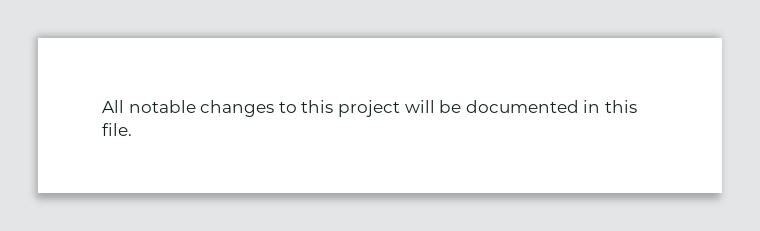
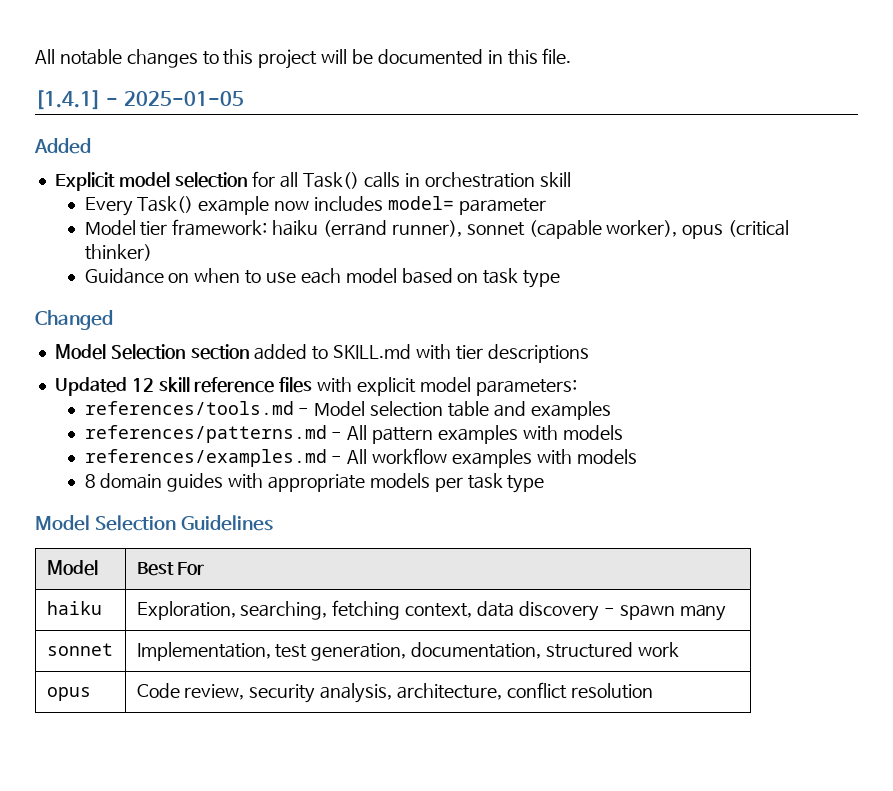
+ [1.4.1] - 2025-01-05
+ Added
+ Explicit model selection for all Task() calls in orchestration skill
+ Every Task() example now includes model= parameter
+ Model tier framework: haiku (errand runner), sonnet (capable worker), opus (critical thinker)
+ Guidance on when to use each model based on task type
+ Changed
+ Model Selection section added to SKILL.md with tier descriptions
+ Updated 12 skill reference files with explicit model parameters:
+ references/tools.md - Model selection table and examples
+ references/patterns.md - All pattern examples with models
+ references/examples.md - All workflow examples with models
+ 8 domain guides with appropriate models per task type
+ Model Selection Guidelines
+ Model | Best For
+ haiku | Exploration, searching, fetching context, data discovery - spawn many
+ sonnet | Implementation, test generation, documentation, structured work
+ opus | Code review, security analysis, architecture, conflict resolution

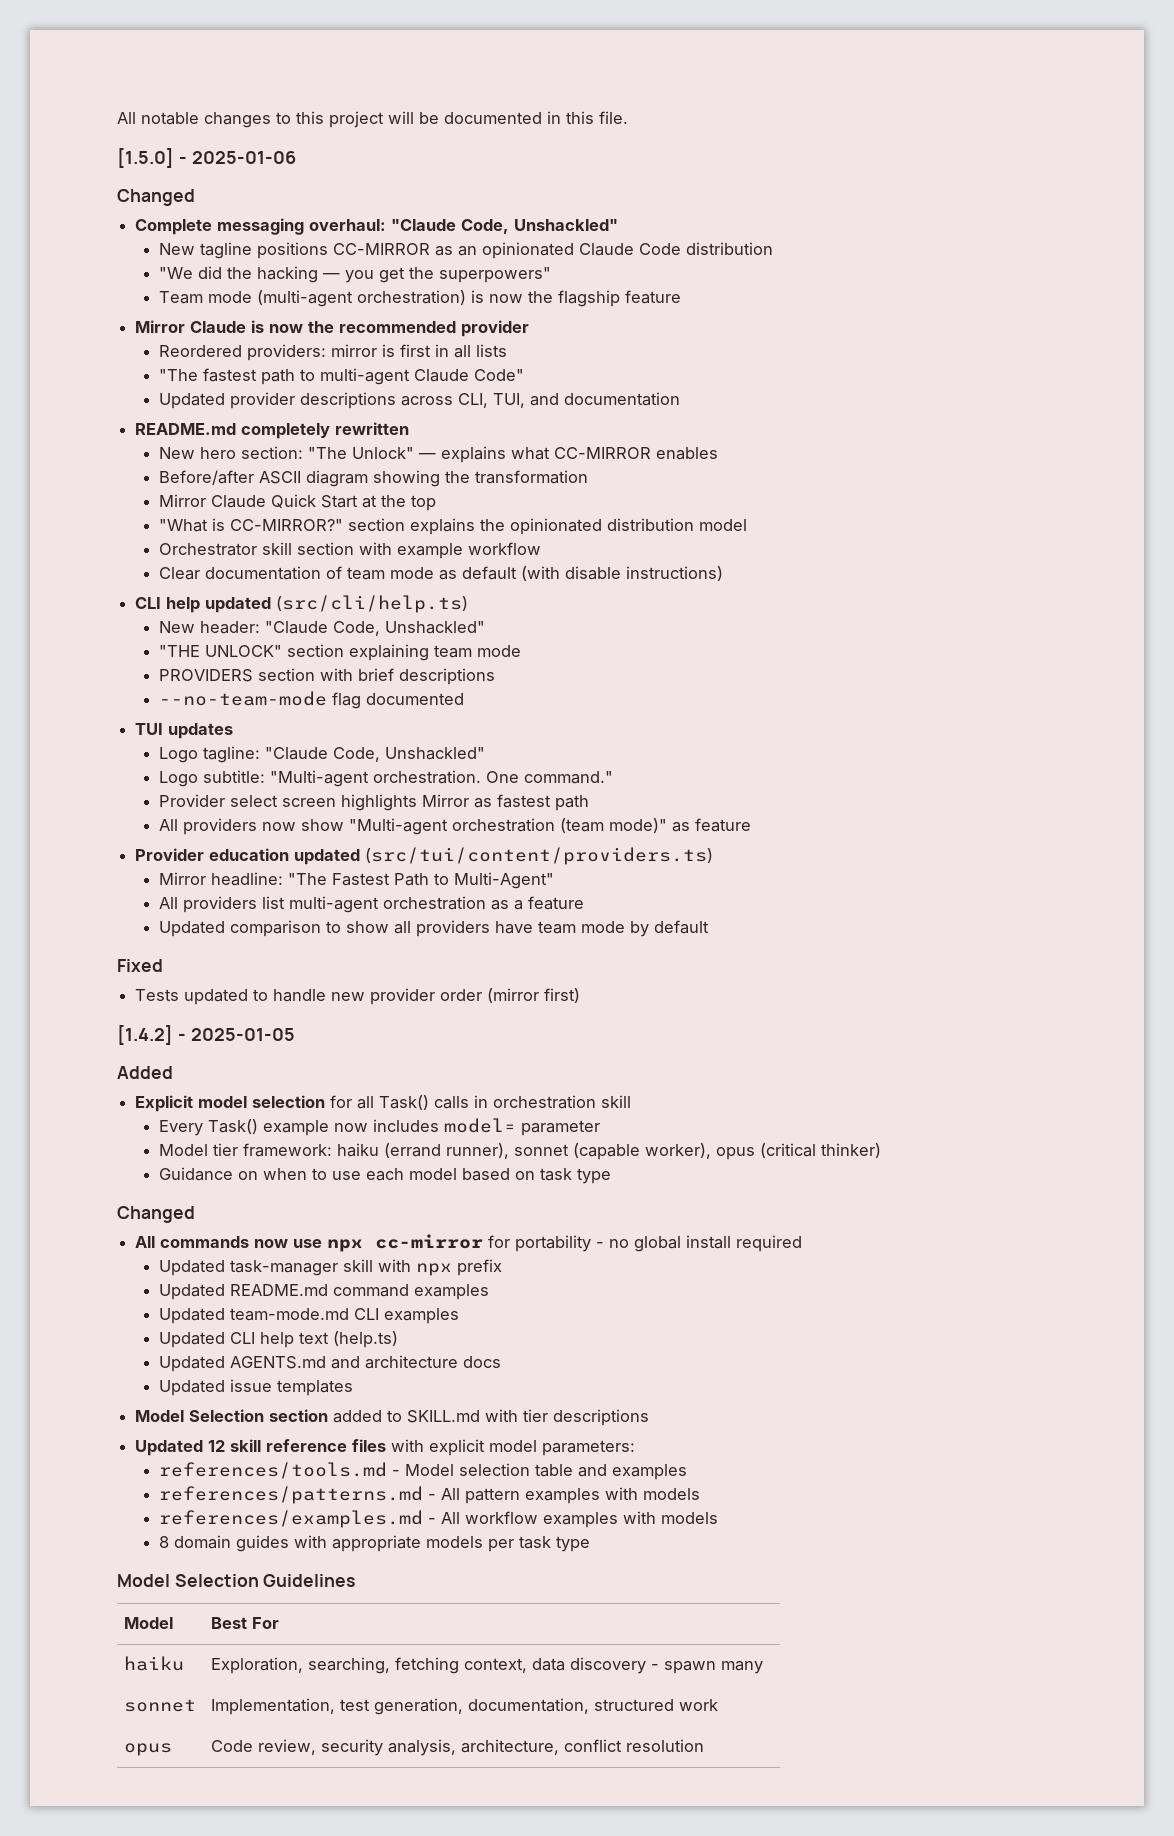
- [1.4.1] - 2025-01-05
+ [1.5.0] - 2025-01-06
+ Changed
+ Complete messaging overhaul: "Claude Code, Unshackled"
+ New tagline positions CC-MIRROR as an opinionated Claude Code distribution
+ "We did the hacking — you get the superpowers"
+ Team mode (multi-agent orchestration) is now the flagship feature
+ Mirror Claude is now the recommended provider
+ Reordered providers: mirror is first in all lists
+ "The fastest path to multi-agent Claude Code"
+ Updated provider descriptions across CLI, TUI, and documentation
+ README.md completely rewritten
+ New hero section: "The Unlock" — explains what CC-MIRROR enables
+ Before/after ASCII diagram showing the transformation
+ Mirror Claude Quick Start at the top
+ "What is CC-MIRROR?" section explains the opinionated distribution model
+ Orchestrator skill section with example workflow
+ Clear documentation of team mode as default (with disable instructions)
+ CLI help updated (src/cli/help.ts)
+ New header: "Claude Code, Unshackled"
+ "THE UNLOCK" section explaining team mode
+ PROVIDERS section with brief descriptions
+ --no-team-mode flag documented
+ TUI updates
+ Logo tagline: "Claude Code, Unshackled"
+ Logo subtitle: "Multi-agent orchestration. One command."
+ Provider select screen highlights Mirror as fastest path
+ All providers now show "Multi-agent orchestration (team mode)" as feature
+ Provider education updated (src/tui/content/providers.ts)
+ Mirror headline: "The Fastest Path to Multi-Agent"
+ All providers list multi-agent orchestration as a feature
+ Updated comparison to show all providers have team mode by default
+ Fixed
+ Tests updated to handle new provider order (mirror first)
+ [1.4.2] - 2025-01-05
+ All commands now use npx cc-mirror for portability - no global install required
+ Updated task-manager skill with npx prefix
+ Updated README.md command examples
+ Updated team-mode.md CLI examples
+ Updated CLI help text (help.ts)
+ Updated AGENTS.md and architecture docs
+ Updated issue templates

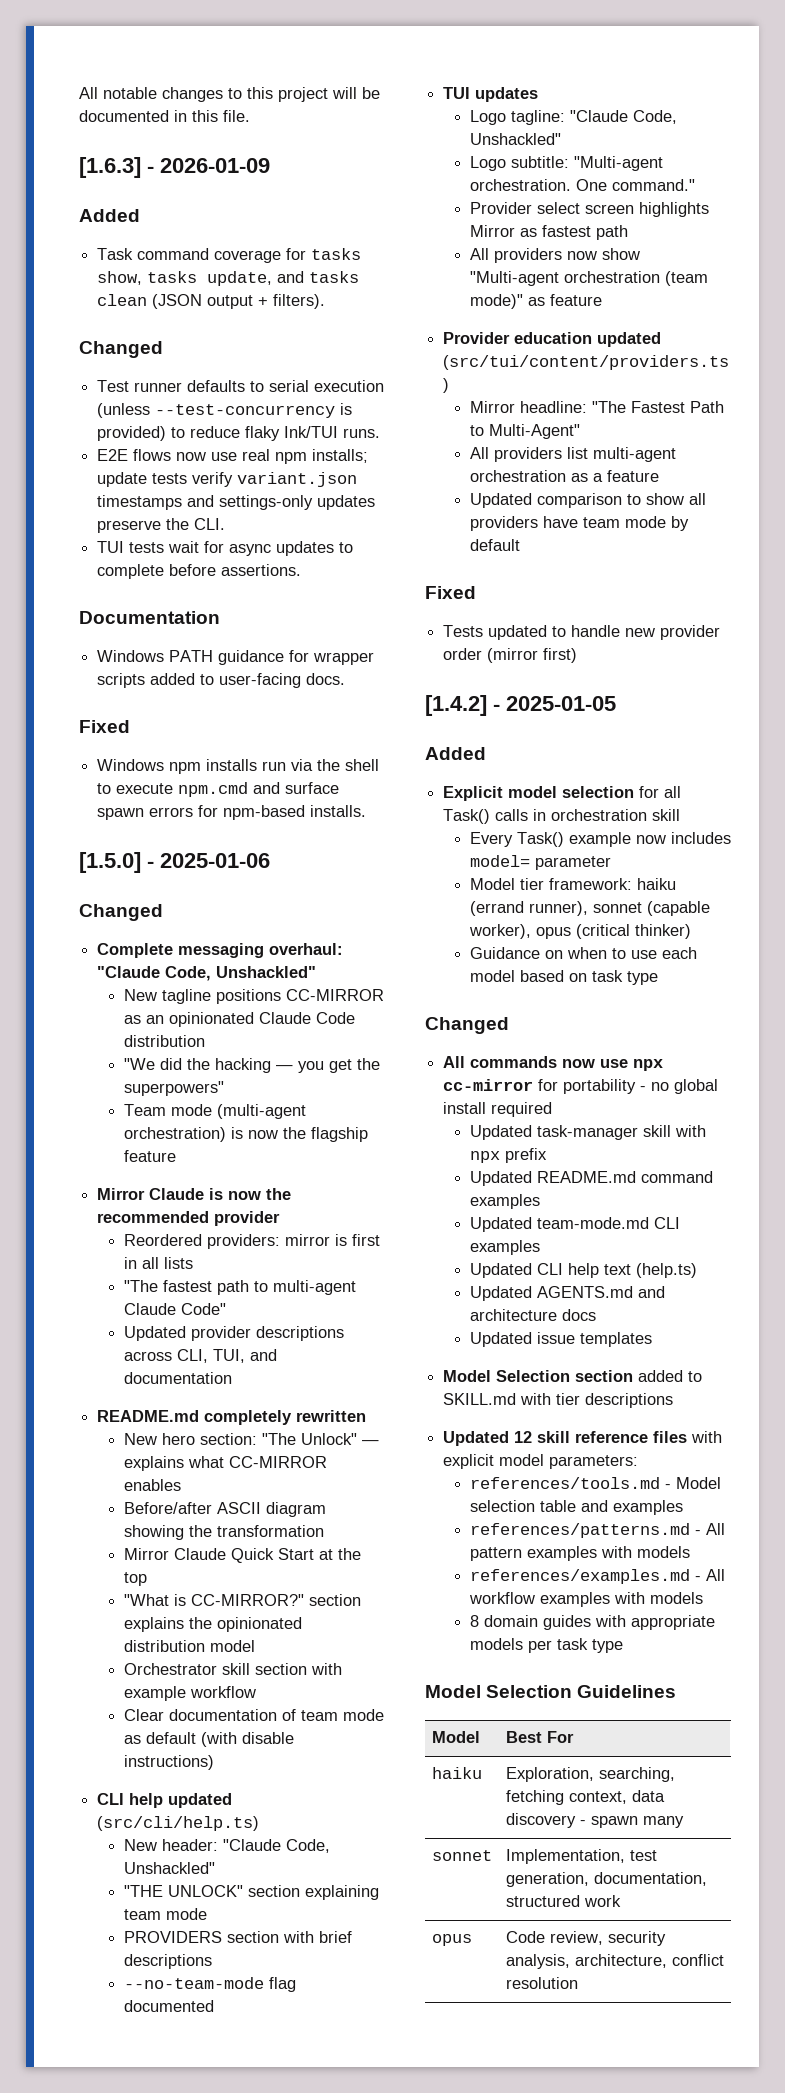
+ [1.6.3] - 2026-01-09
+ Added
+ Task command coverage for tasks show, tasks update, and tasks clean (JSON output + filters).
+ Changed
+ Test runner defaults to serial execution (unless --test-concurrency is provided) to reduce flaky Ink/TUI runs.
+ E2E flows now use real npm installs; update tests verify variant.json timestamps and settings-only updates preserve the CLI.
+ TUI tests wait for async updates to complete before assertions.
+ Documentation
+ Windows PATH guidance for wrapper scripts added to user-facing docs.
+ Fixed
+ Windows npm installs run via the shell to execute npm.cmd and surface spawn errors for npm-based installs.

